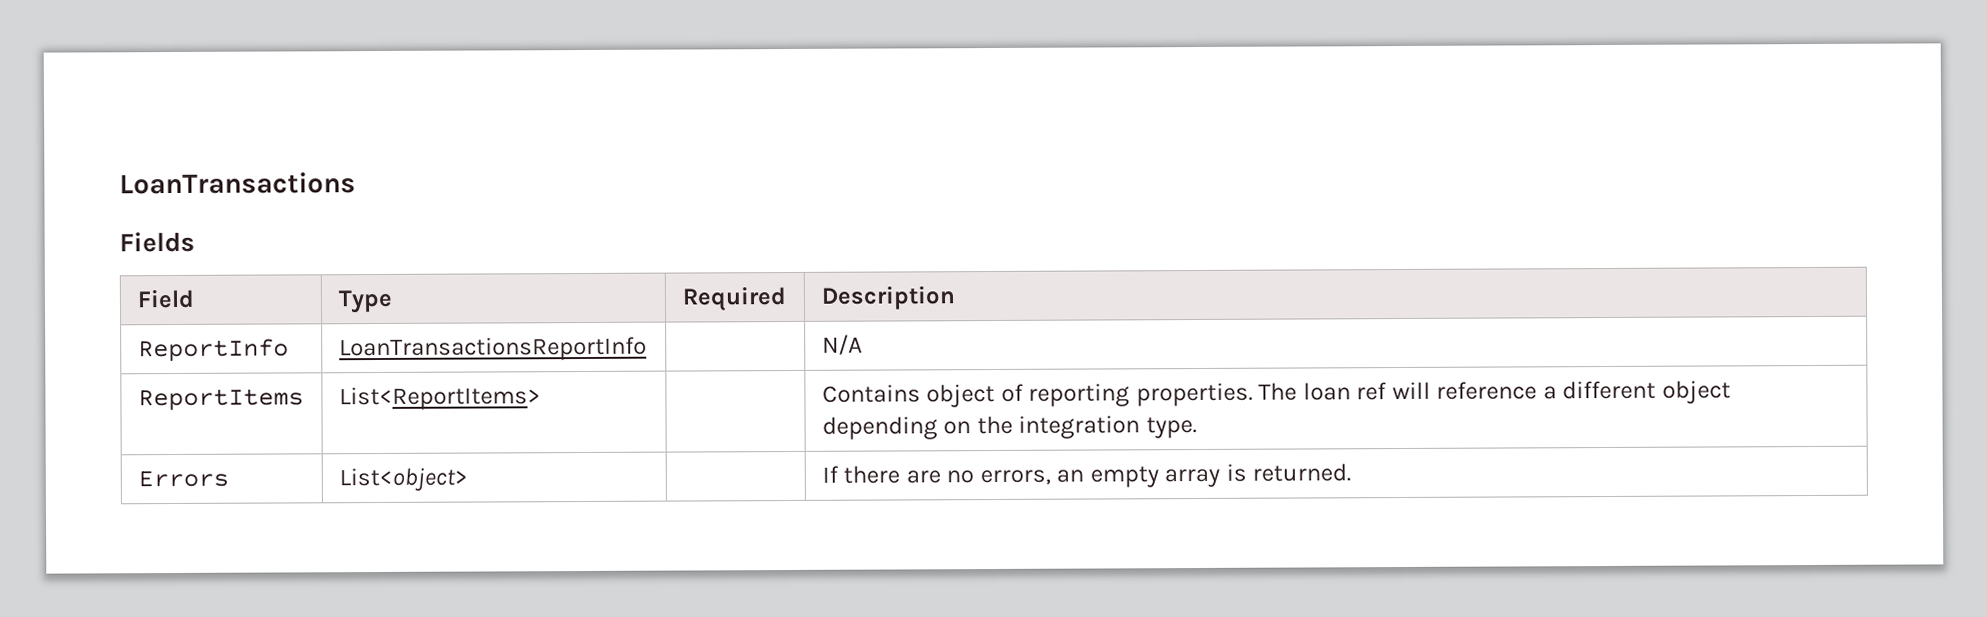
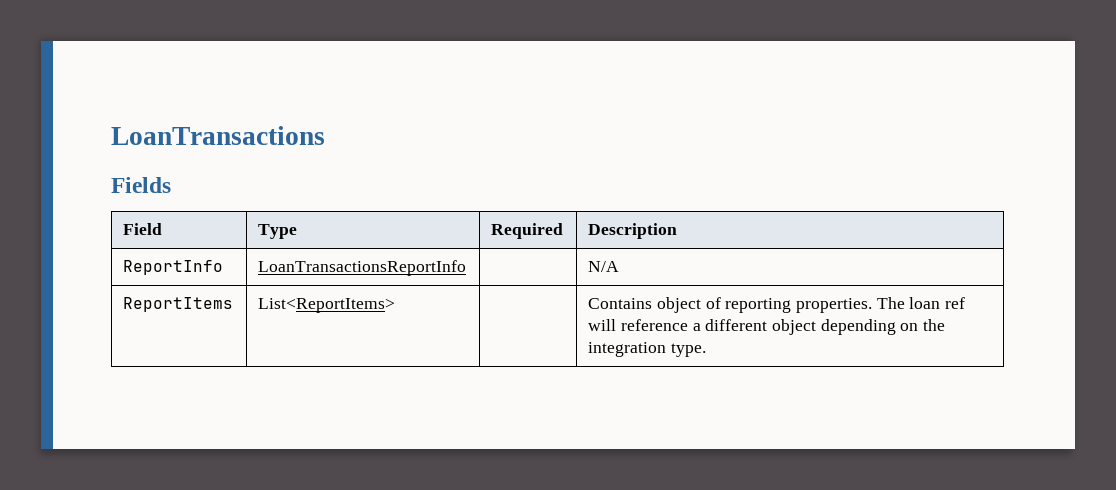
- Errors | List<object> | | If there are no errors, an empty array is returned.

